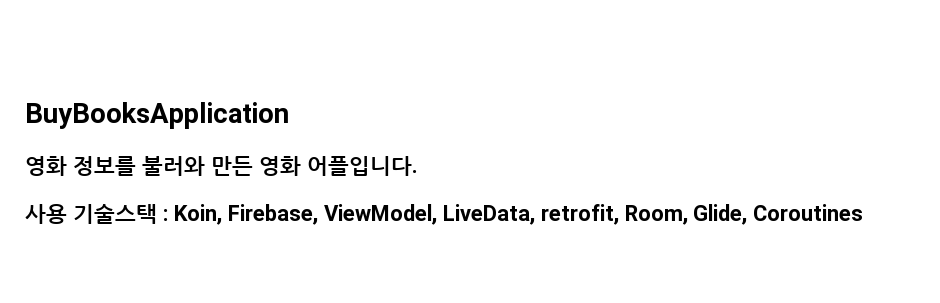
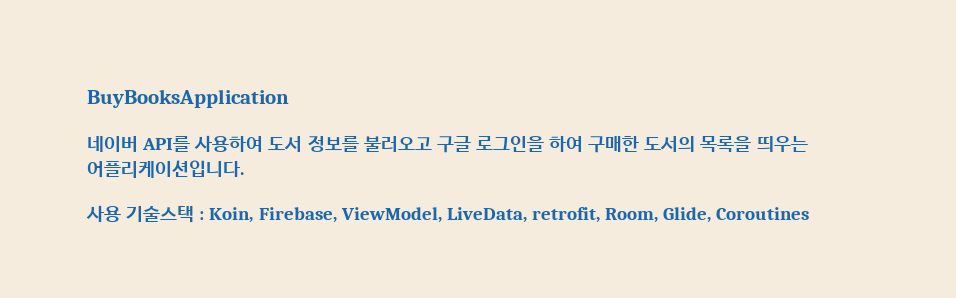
- 영화 정보를 불러와 만든 영화 어플입니다.
+ 네이버 API를 사용하여 도서 정보를 불러오고 구글 로그인을 하여 구매한 도서의 목록을 띄우는 어플리케이션입니다.

